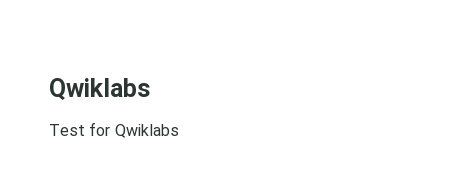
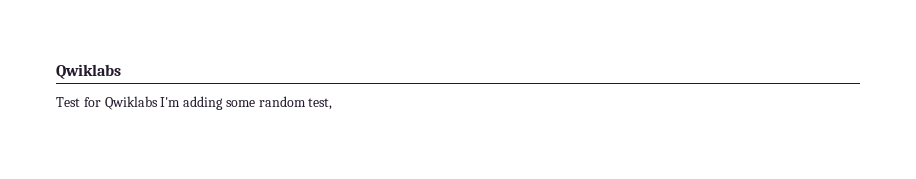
- Test for Qwiklabs
+ Test for Qwiklabs I'm adding some random test,

